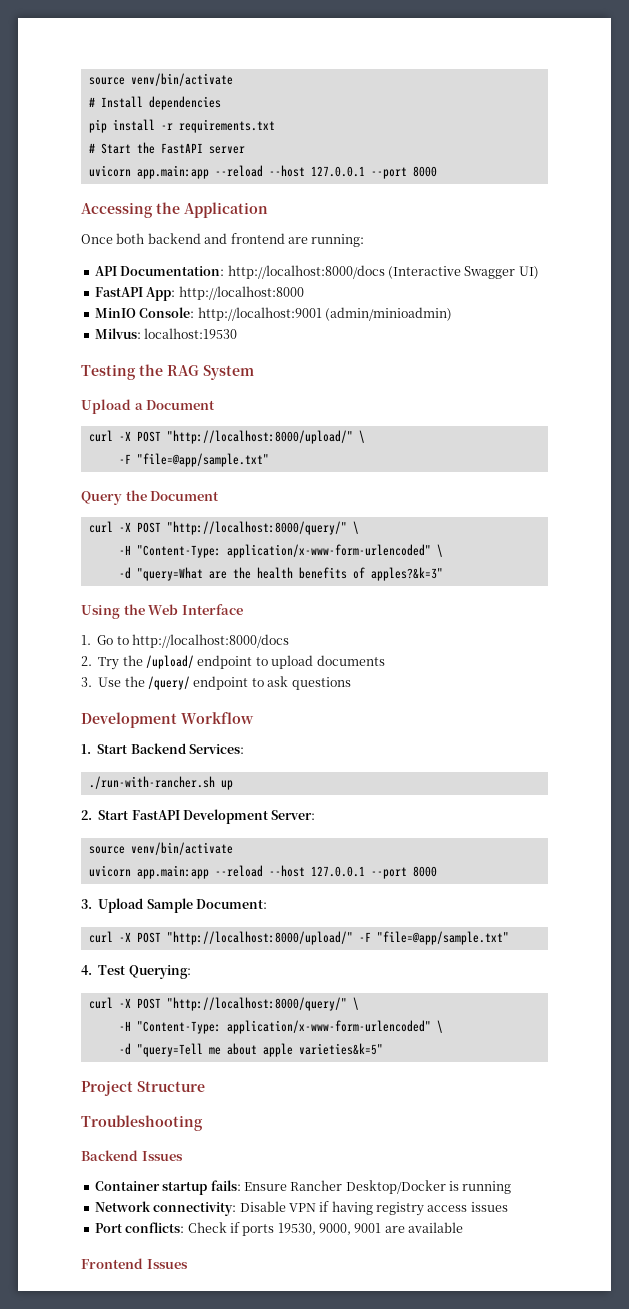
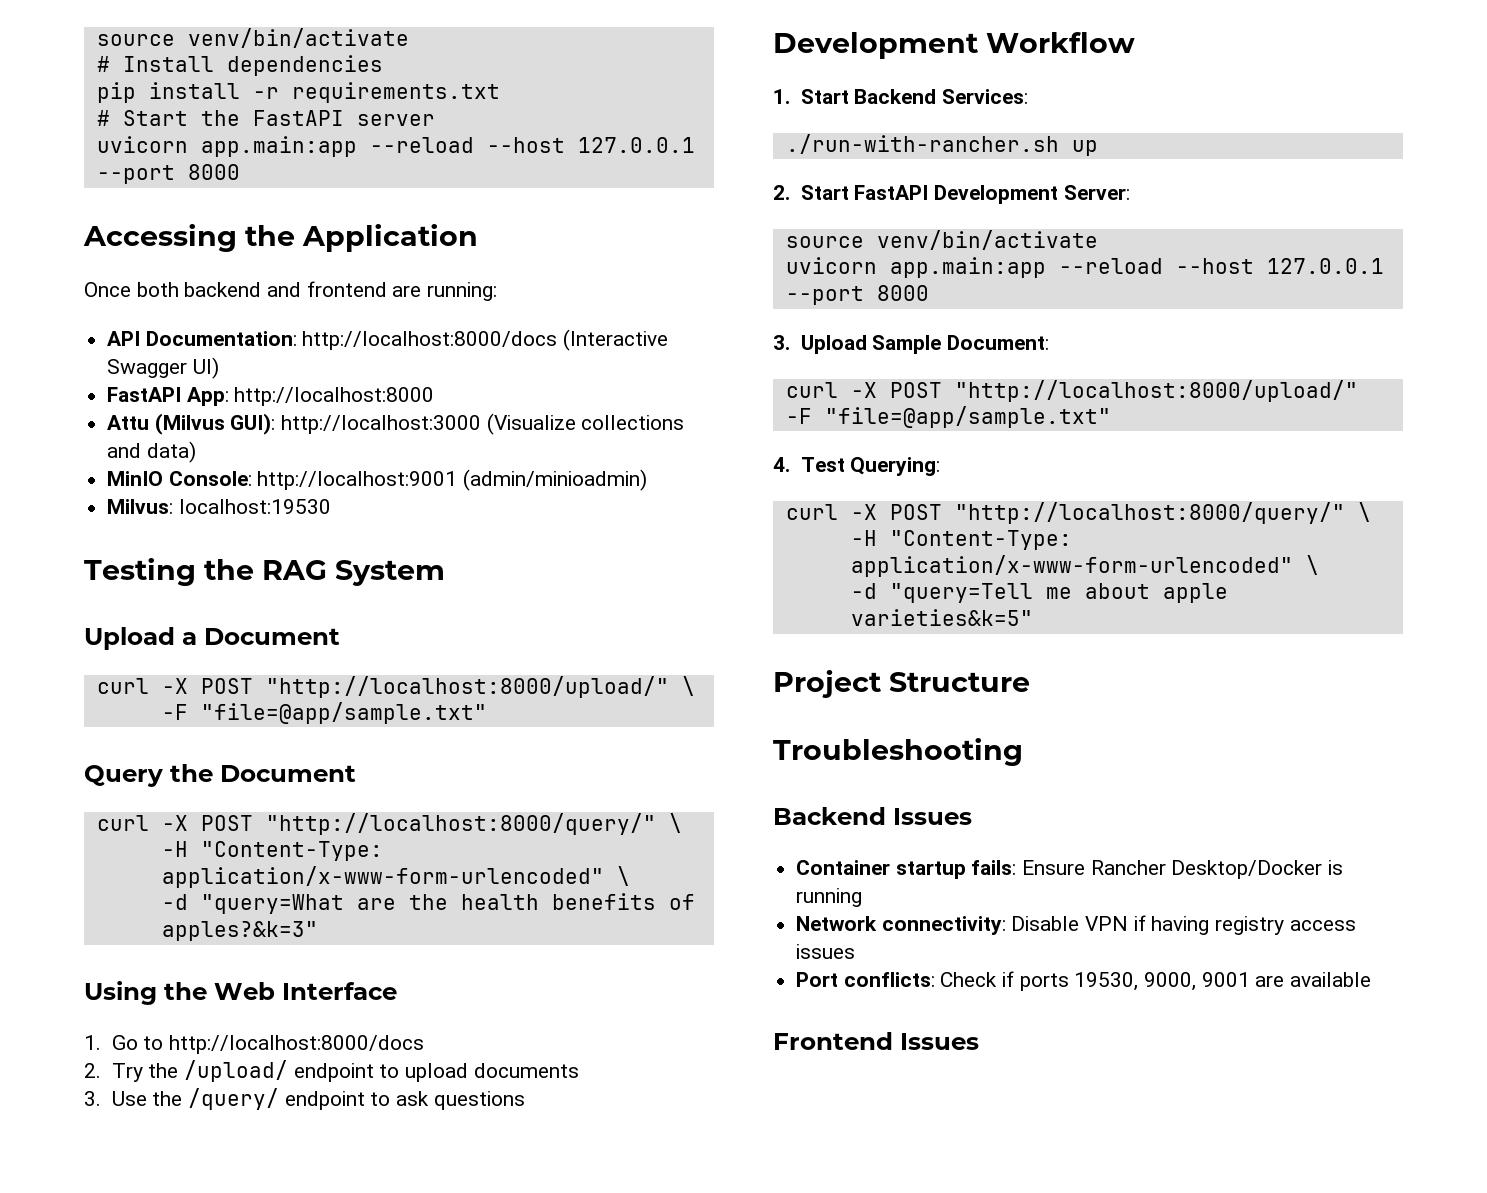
+ Attu (Milvus GUI): http://localhost:3000 (Visualize collections and data)

